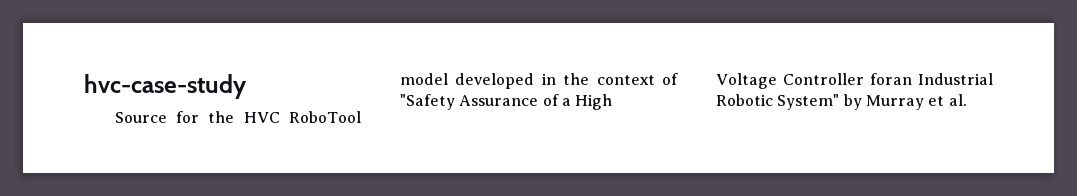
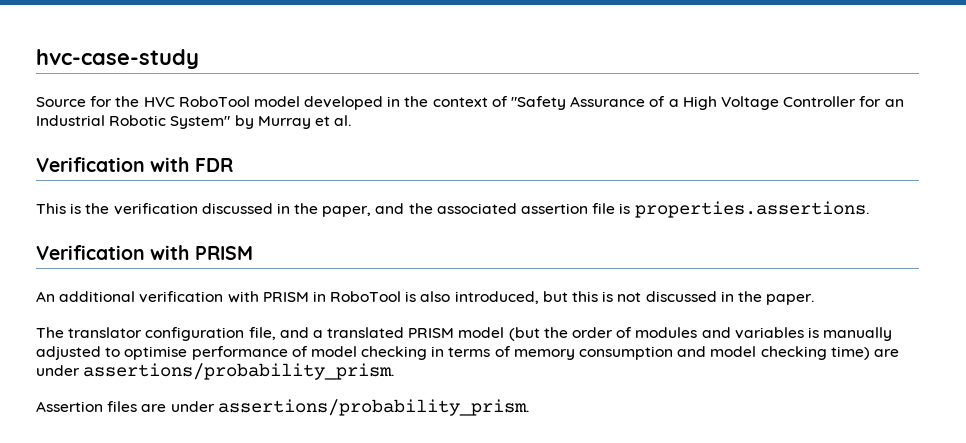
- Source for the HVC RoboTool model developed in the context of "Safety Assurance of a High Voltage Controller foran Industrial Robotic System" by Murray et al.
+ Source for the HVC RoboTool model developed in the context of "Safety Assurance of a High Voltage Controller for an Industrial Robotic System" by Murray et al.
+ Verification with FDR
+ This is the verification discussed in the paper, and the associated assertion file is properties.assertions.
+ Verification with PRISM
+ An additional verification with PRISM in RoboTool is also introduced, but this is not discussed in the paper.
+ The translator configuration file, and a translated PRISM model (but the order of modules and variables is manually adjusted to optimise performance of model checking in terms of memory consumption and model checking time) are under assertions/probability_prism.
+ Assertion files are under assertions/probability_prism.

